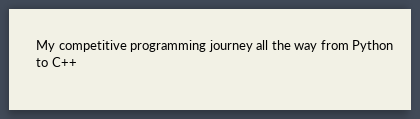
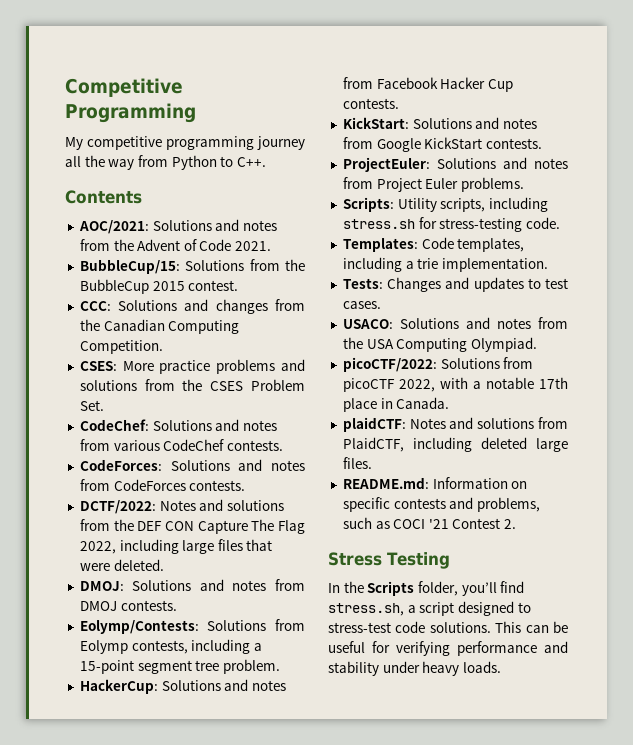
+ Competitive Programming
- My competitive programming journey all the way from Python to C++
+ My competitive programming journey all the way from Python to C++.
+ Contents
+ AOC/2021: Solutions and notes from the Advent of Code 2021.
+ BubbleCup/15: Solutions from the BubbleCup 2015 contest.
+ CCC: Solutions and changes from the Canadian Computing Competition.
+ CSES: More practice problems and solutions from the CSES Problem Set.
+ CodeChef: Solutions and notes from various CodeChef contests.
+ CodeForces: Solutions and notes from CodeForces contests.
+ DCTF/2022: Notes and solutions from the DEF CON Capture The Flag 2022, including large files that were deleted.
+ DMOJ: Solutions and notes from DMOJ contests.
+ Eolymp/Contests: Solutions from Eolymp contests, including a 15-point segment tree problem.
+ HackerCup: Solutions and notes from Facebook Hacker Cup contests.
+ KickStart: Solutions and notes from Google KickStart contests.
+ ProjectEuler: Solutions and notes from Project Euler problems.
+ Scripts: Utility scripts, including stress.sh for stress-testing code.
+ Templates: Code templates, including a trie implementation.
+ Tests: Changes and updates to test cases.
+ USACO: Solutions and notes from the USA Computing Olympiad.
+ picoCTF/2022: Solutions from picoCTF 2022, with a notable 17th place in Canada.
+ plaidCTF: Notes and solutions from PlaidCTF, including deleted large files.
+ README.md: Information on specific contests and problems, such as COCI '21 Contest 2.
+ Stress Testing
+ In the Scripts folder, you’ll find stress.sh, a script designed to stress-test code solutions. This can be useful for verifying performance and stability under heavy loads.

